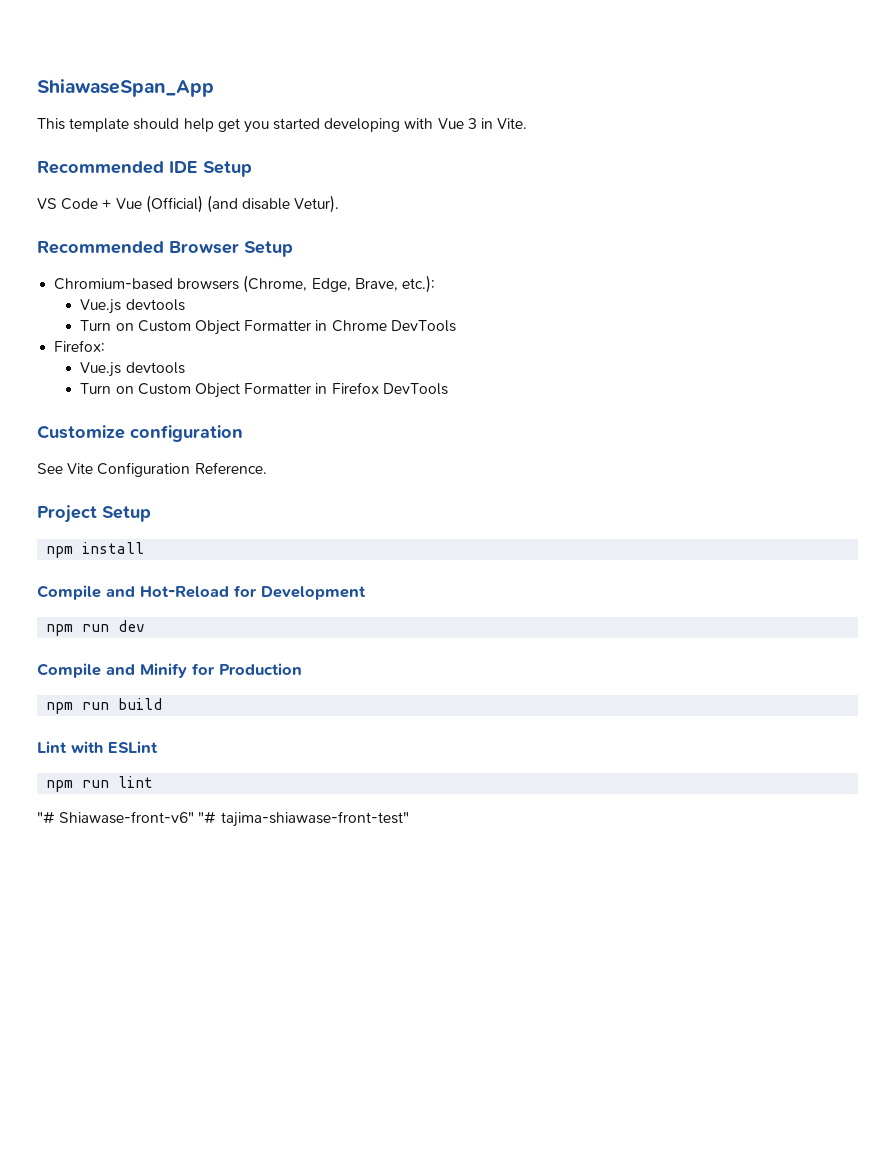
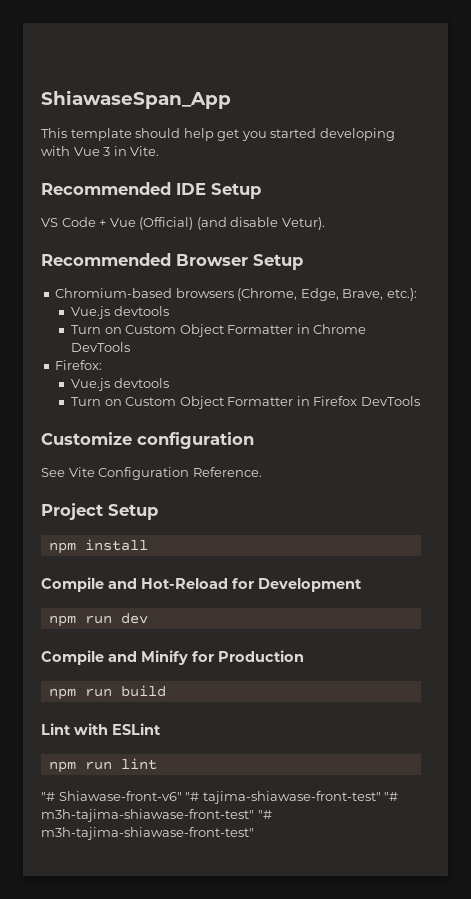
- "# Shiawase-front-v6" "# tajima-shiawase-front-test"
+ "# Shiawase-front-v6" "# tajima-shiawase-front-test" "# m3h-tajima-shiawase-front-test" "# m3h-tajima-shiawase-front-test"

